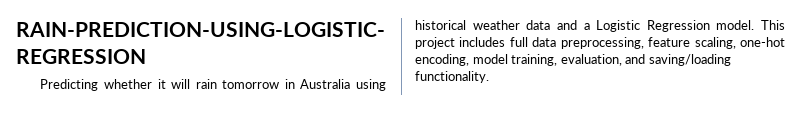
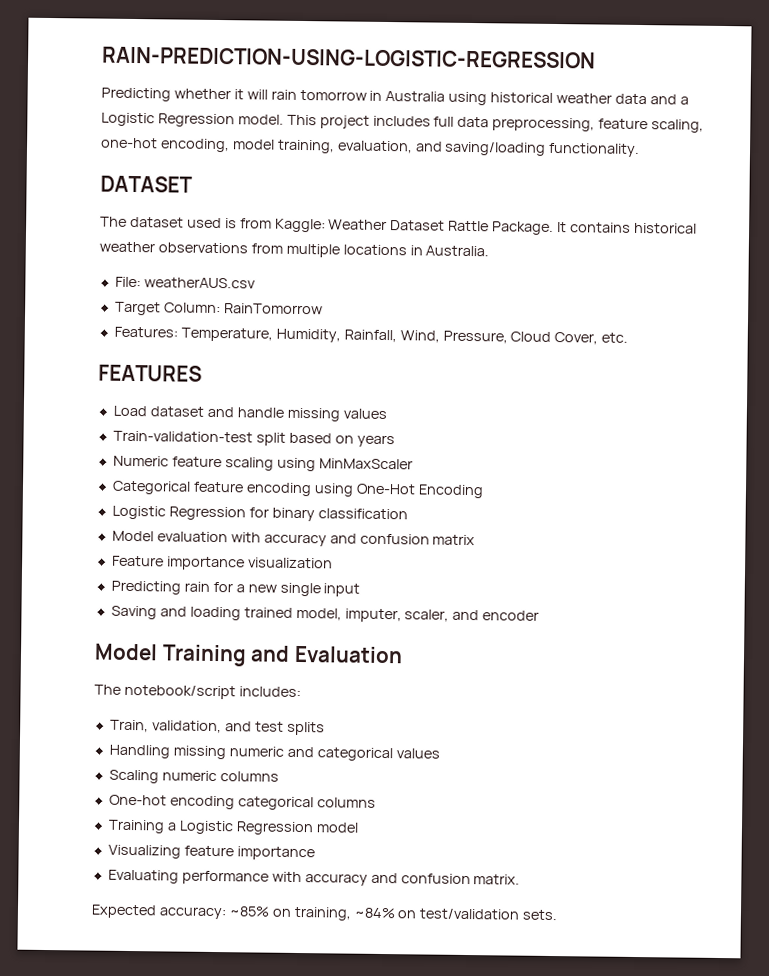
+ DATASET
+ The dataset used is from Kaggle: Weather Dataset Rattle Package. It contains historical weather observations from multiple locations in Australia.
+ File: weatherAUS.csv
+ Target Column: RainTomorrow
+ Features: Temperature, Humidity, Rainfall, Wind, Pressure, Cloud Cover, etc.
+ FEATURES
+ Load dataset and handle missing values
+ Train-validation-test split based on years
+ Numeric feature scaling using MinMaxScaler
+ Categorical feature encoding using One-Hot Encoding
+ Logistic Regression for binary classification
+ Model evaluation with accuracy and confusion matrix
+ Feature importance visualization
+ Predicting rain for a new single input
+ Saving and loading trained model, imputer, scaler, and encoder
+ Model Training and Evaluation
+ The notebook/script includes:
+ Train, validation, and test splits
+ Handling missing numeric and categorical values
+ Scaling numeric columns
+ One-hot encoding categorical columns
+ Training a Logistic Regression model
+ Visualizing feature importance
+ Evaluating performance with accuracy and confusion matrix.
+ Expected accuracy: ~85% on training, ~84% on test/validation sets.

